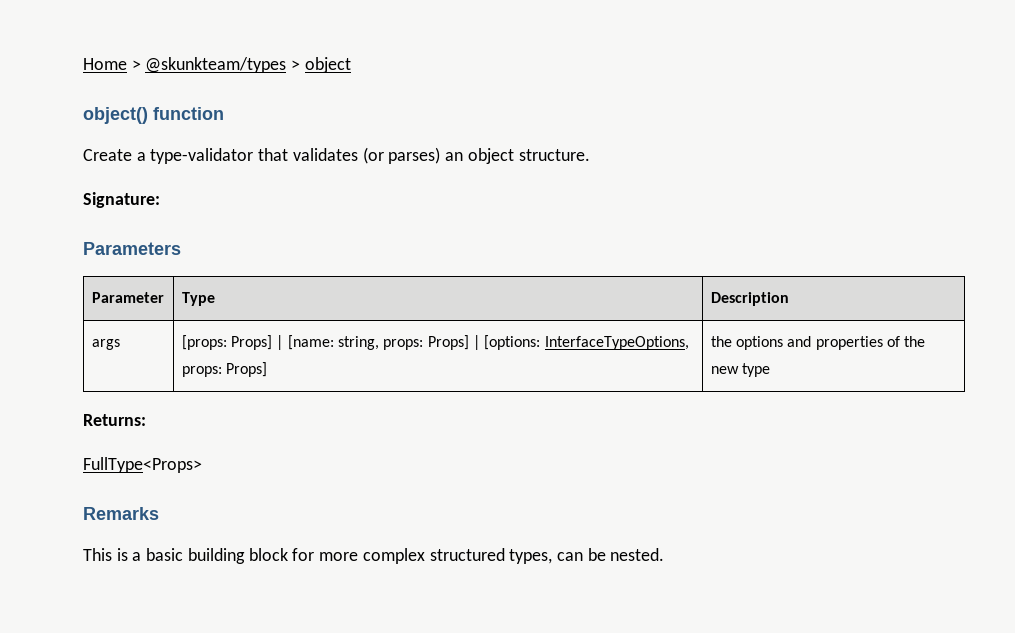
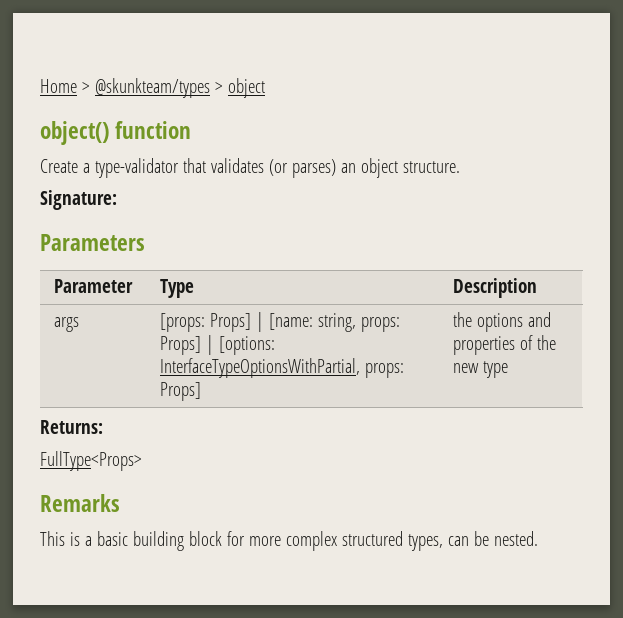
- args | [props: Props] | [name: string, props: Props] | [options: InterfaceTypeOptions, props: Props] | the options and properties of the new type
+ args | [props: Props] | [name: string, props: Props] | [options: InterfaceTypeOptionsWithPartial, props: Props] | the options and properties of the new type

